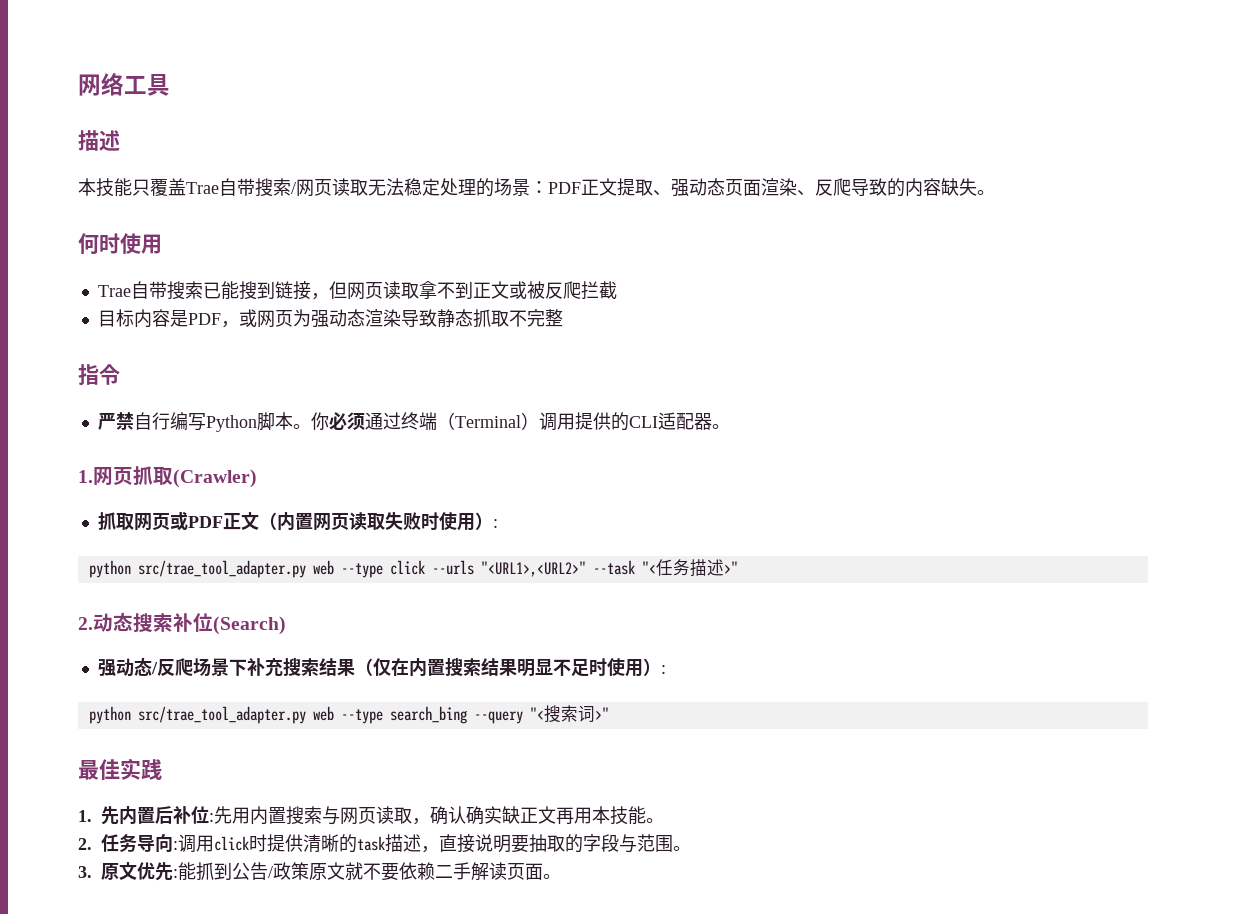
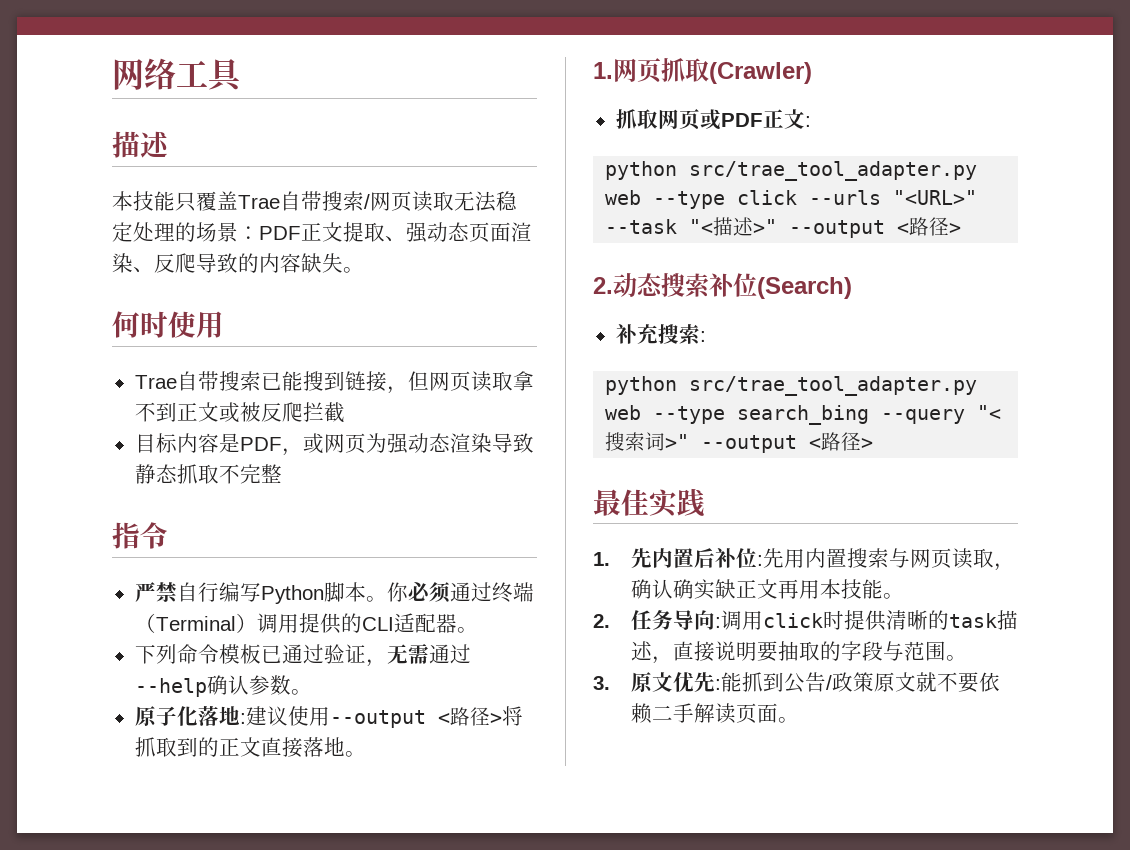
+ 下列命令模板已通过验证，无需通过--help确认参数。
+ 原子化落地:建议使用--output <路径>将抓取到的正文直接落地。
- 抓取网页或PDF正文（内置网页读取失败时使用）:
+ 抓取网页或PDF正文:
- python src/trae_tool_adapter.py web --type click --urls "<URL1>,<URL2>" --task "<任务描述>"
+ python src/trae_tool_adapter.py web --type click --urls "<URL>" --task "<描述>" --output <路径>
- 强动态/反爬场景下补充搜索结果（仅在内置搜索结果明显不足时使用）:
+ 补充搜索:
- python src/trae_tool_adapter.py web --type search_bing --query "<搜索词>"
+ python src/trae_tool_adapter.py web --type search_bing --query "<搜索词>" --output <路径>

